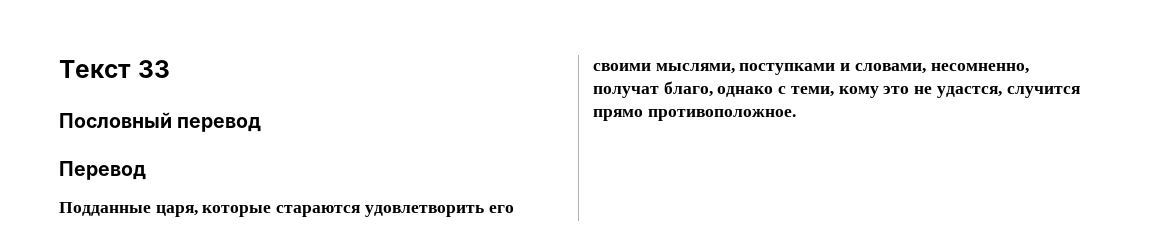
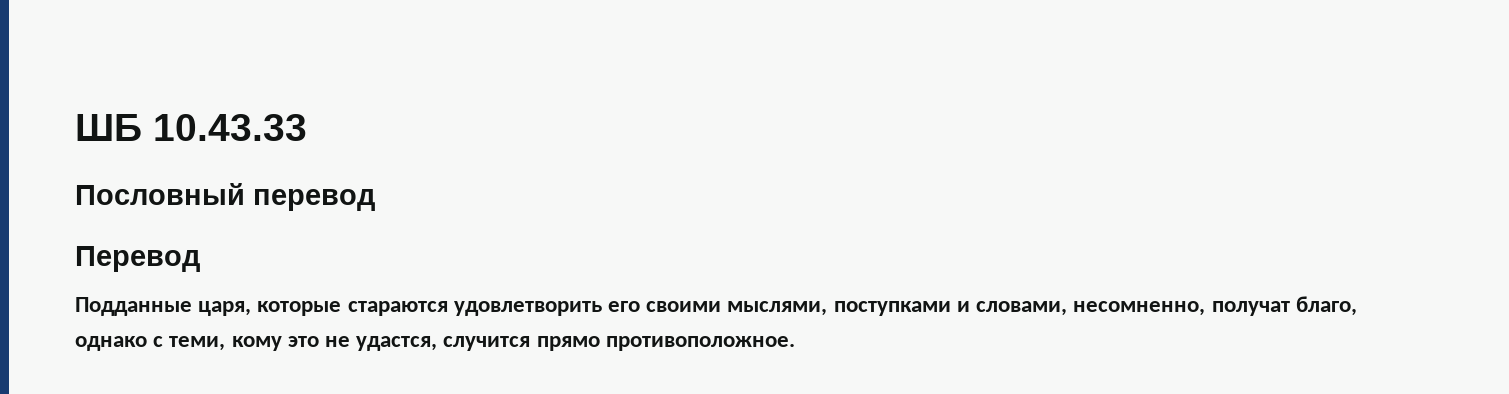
- Текст 33
+ ШБ 10.43.33

